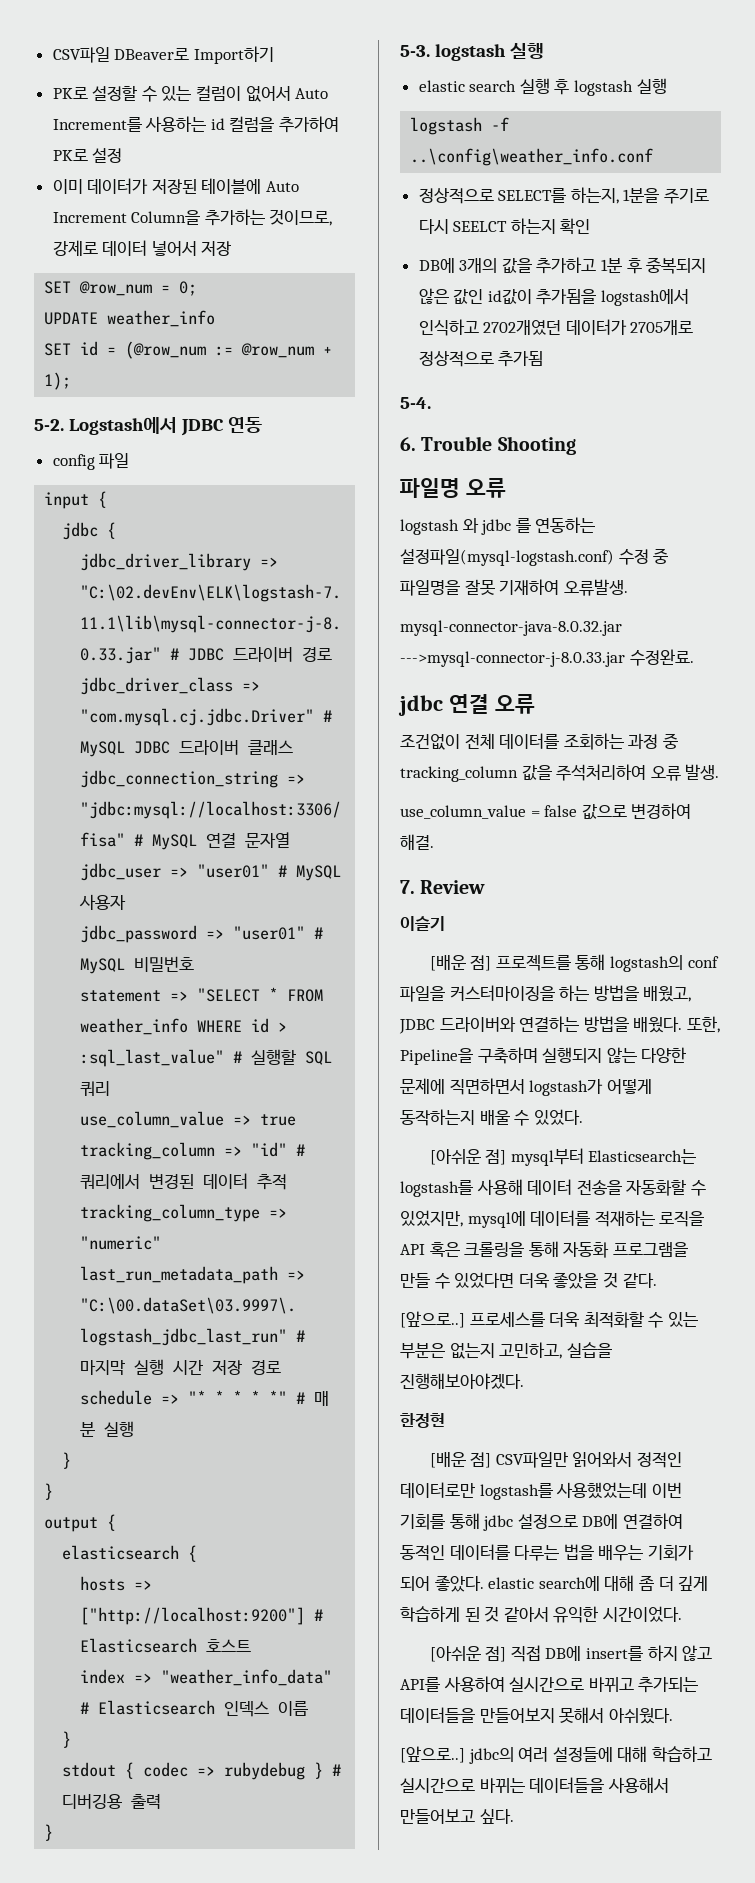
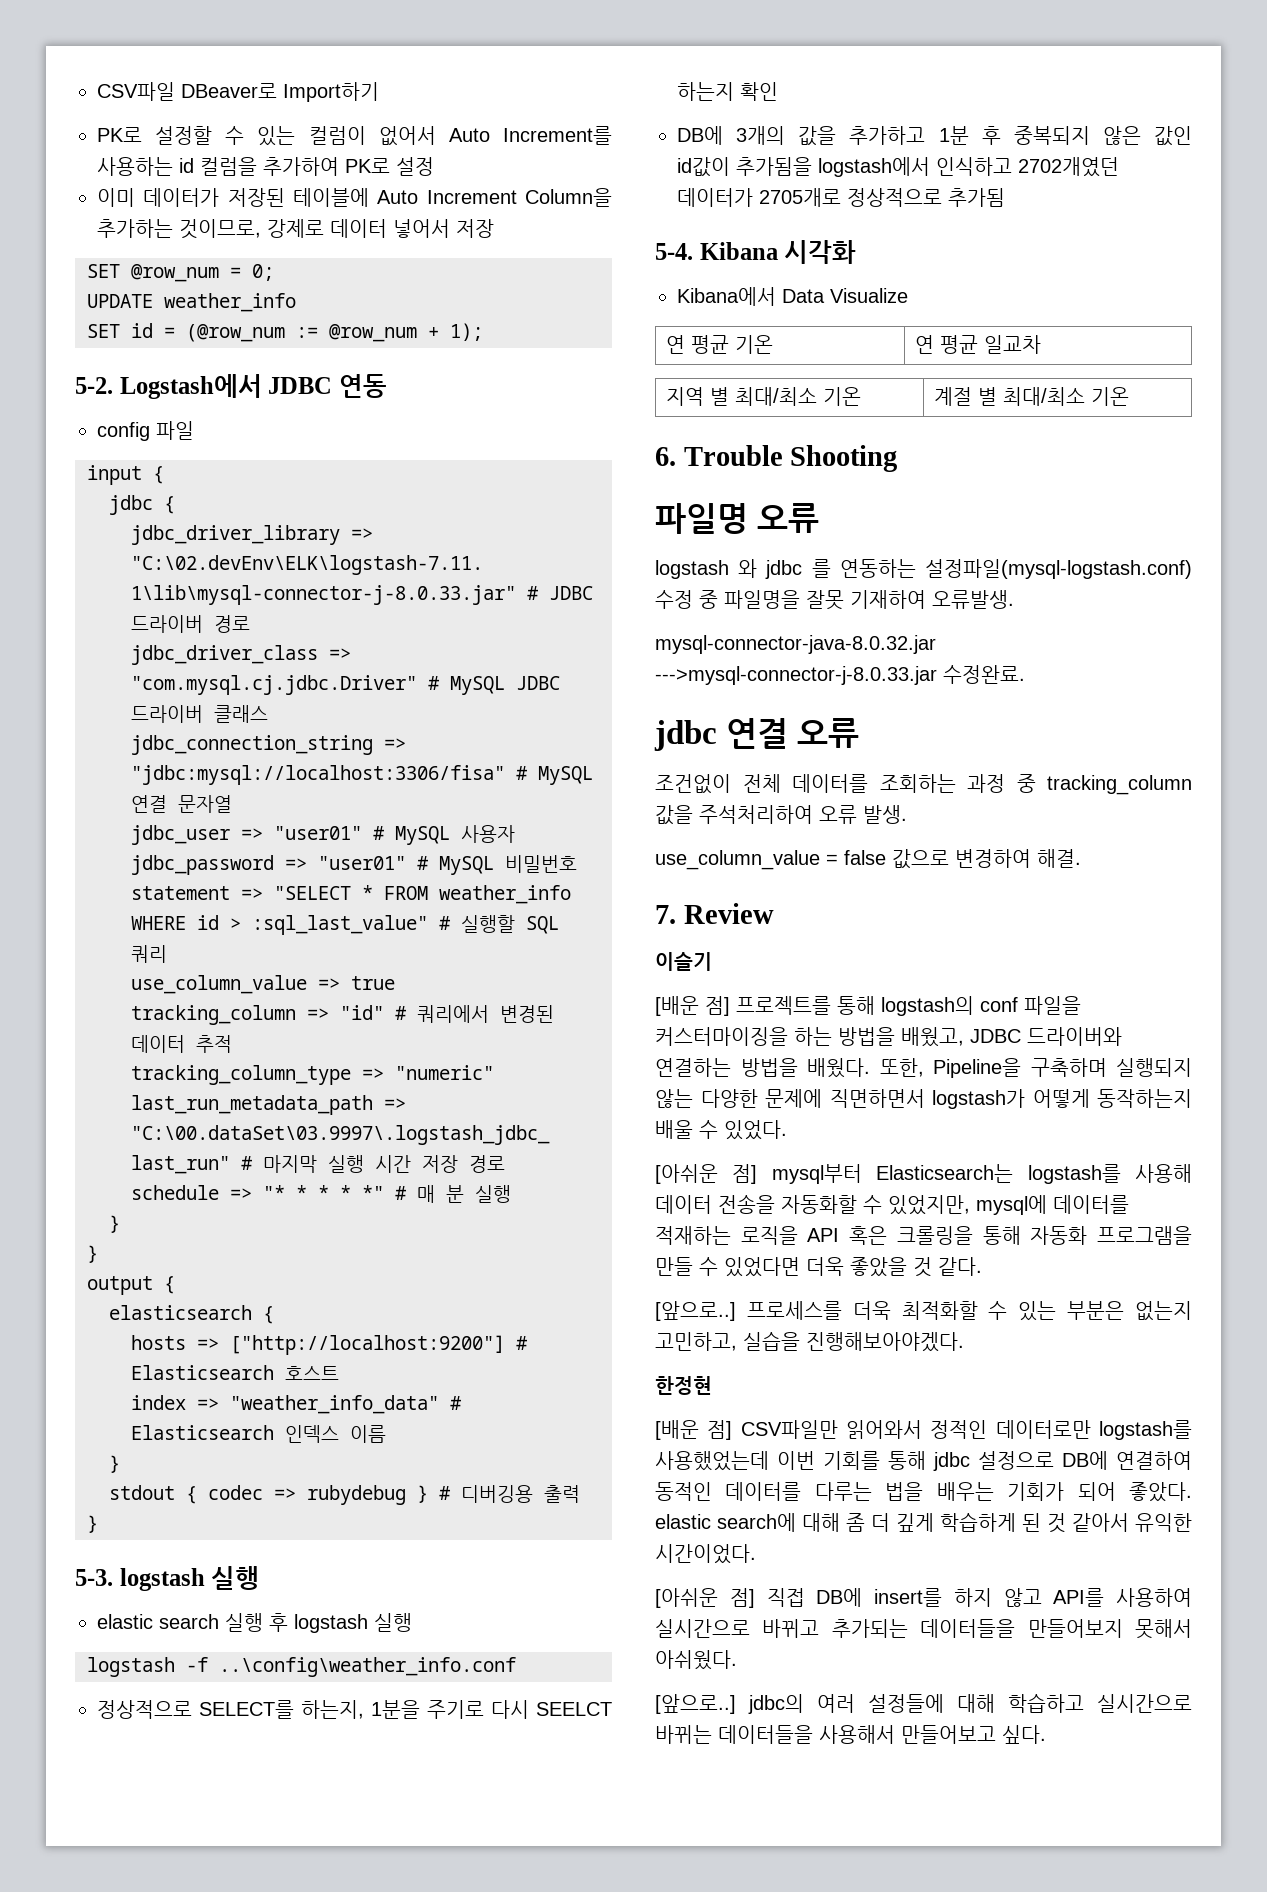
+ Kibana 시각화
+ Kibana에서 Data Visualize
+ 연 평균 기온 | 연 평균 일교차
+ 지역 별 최대/최소 기온 | 계절 별 최대/최소 기온

